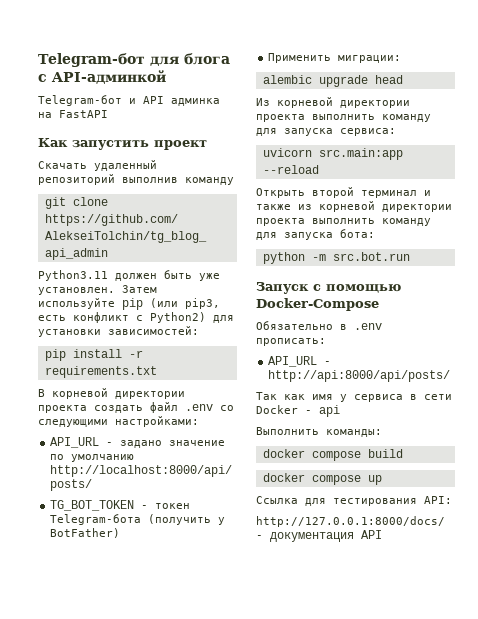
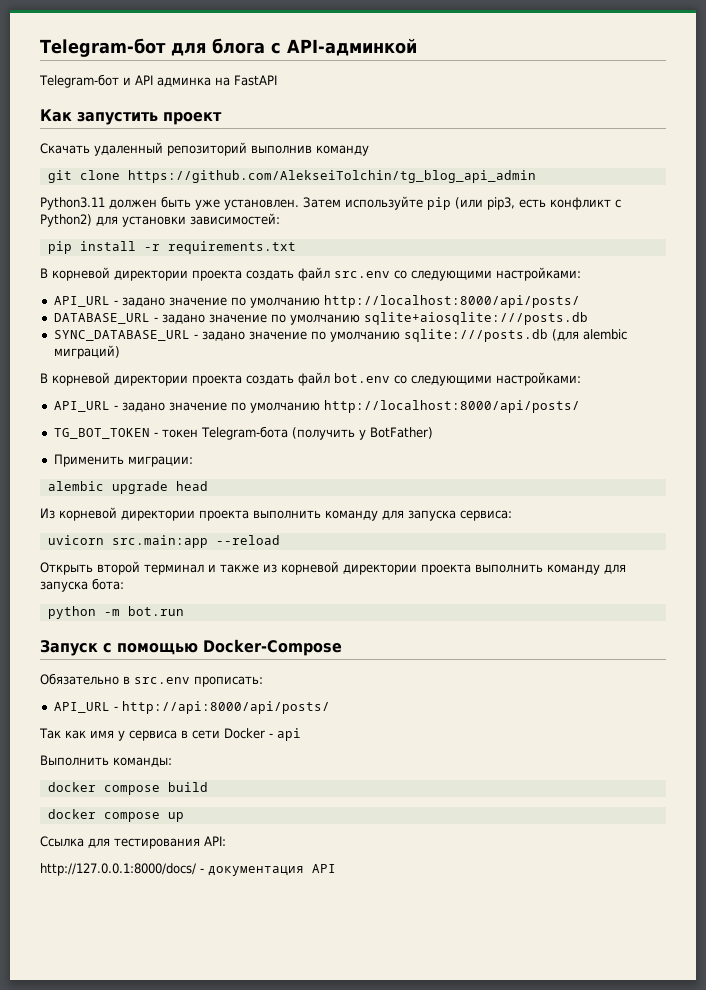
- В корневой директории проекта создать файл .env со следующими настройками:
+ В корневой директории проекта создать файл src.env со следующими настройками:
+ API_URL - задано значение по умолчанию http://localhost:8000/api/posts/
+ DATABASE_URL - задано значение по умолчанию sqlite+aiosqlite:///posts.db
+ SYNC_DATABASE_URL - задано значение по умолчанию sqlite:///posts.db (для alembic миграций)
+ В корневой директории проекта создать файл bot.env со следующими настройками:
- python -m src.bot.run
+ python -m bot.run
- Обязательно в .env прописать:
+ Обязательно в src.env прописать:

